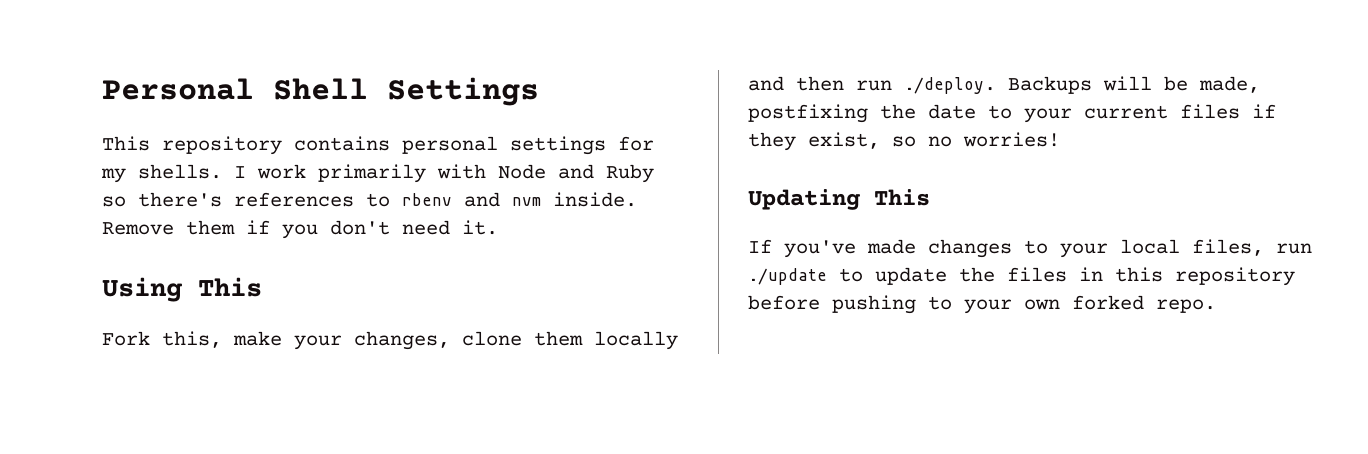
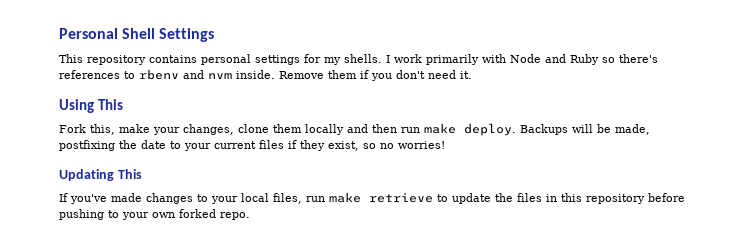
- Fork this, make your changes, clone them locally and then run ./deploy. Backups will be made, postfixing the date to your current files if they exist, so no worries!
+ Fork this, make your changes, clone them locally and then run make deploy. Backups will be made, postfixing the date to your current files if they exist, so no worries!
- If you've made changes to your local files, run ./update to update the files in this repository before pushing to your own forked repo.
+ If you've made changes to your local files, run make retrieve to update the files in this repository before pushing to your own forked repo.

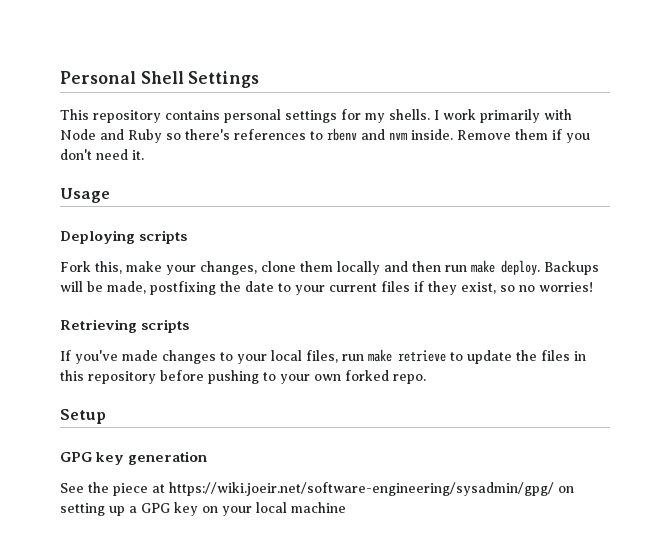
- Using This
+ Usage
+ Deploying scripts
- Updating This
+ Retrieving scripts
+ Setup
+ GPG key generation
+ See the piece at https://wiki.joeir.net/software-engineering/sysadmin/gpg/ on setting up a GPG key on your local machine

